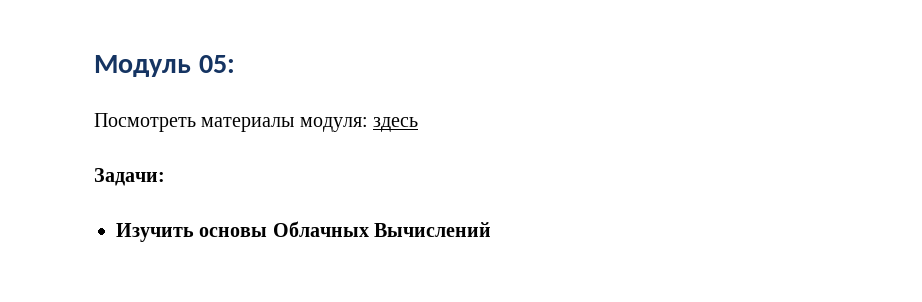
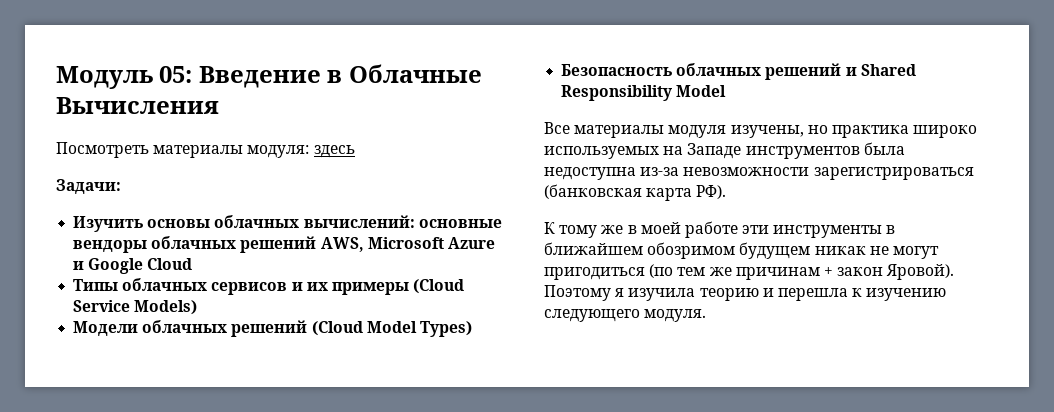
- Модуль 05:
+ Модуль 05: Введение в Облачные Вычисления
- Изучить основы Облачных Вычислений
+ Изучить основы облачных вычислений: основные вендоры облачных решений AWS, Microsoft Azure и Google Cloud
+ Типы облачных сервисов и их примеры (Cloud Service Models)
+ Модели облачных решений (Cloud Model Types)
+ Безопасность облачных решений и Shared Responsibility Model
+ Все материалы модуля изучены, но практика широко используемых на Западе инструментов была недоступна из-за невозможности зарегистрироваться (банковская карта РФ).
+ К тому же в моей работе эти инструменты в ближайшем обозримом будущем никак не могут пригодиться (по тем же причинам + закон Яровой). Поэтому я изучила теорию и перешла к изучению следующего модуля.

